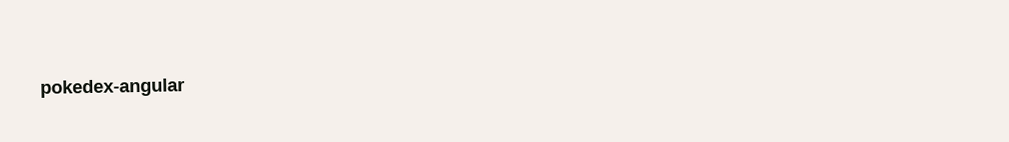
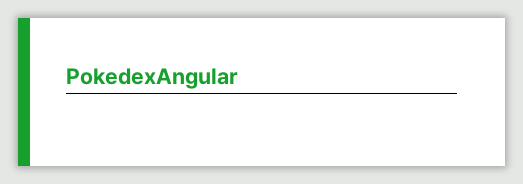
- pokedex-angular
+ PokedexAngular

